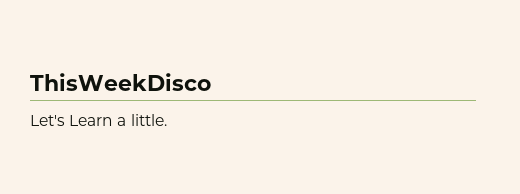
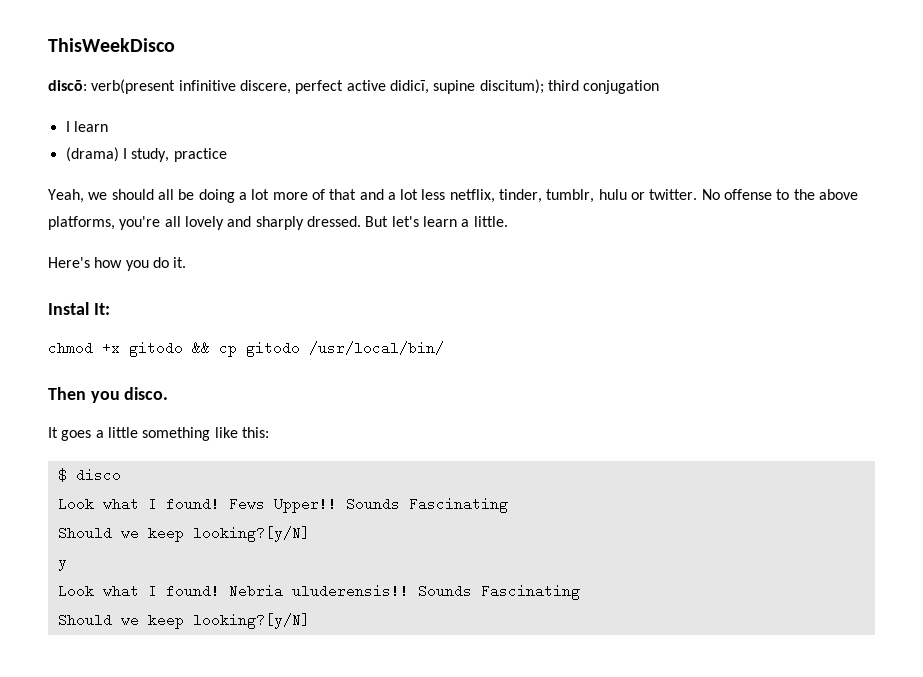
- Let's Learn a little.
+ discō: verb(present infinitive discere, perfect active didicī, supine discitum); third conjugation
+ I learn
+ (drama) I study, practice
+ Yeah, we should all be doing a lot more of that and a lot less netflix, tinder, tumblr, hulu or twitter. No offense to the above platforms, you're all lovely and sharply dressed. But let's learn a little.
+ Here's how you do it.
+ Instal It:
+ chmod +x gitodo && cp gitodo /usr/local/bin/
+ Then you disco.
+ It goes a little something like this:
+ $ disco
+ Look what I found! Fews Upper!! Sounds Fascinating
+ Should we keep looking?[y/N]
+ y
+ Look what I found! Nebria uluderensis!! Sounds Fascinating
+ Should we keep looking?[y/N]

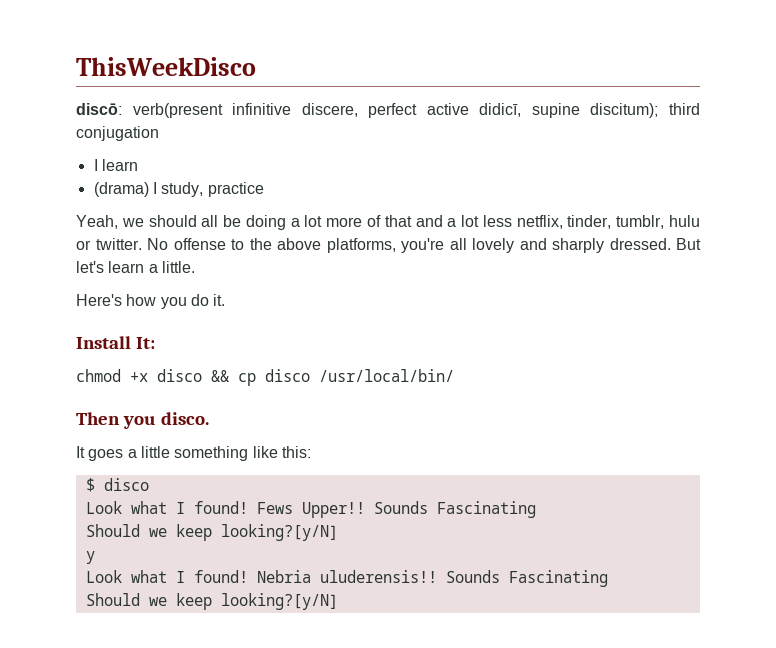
- Instal It:
+ Install It:
- chmod +x gitodo && cp gitodo /usr/local/bin/
+ chmod +x disco && cp disco /usr/local/bin/

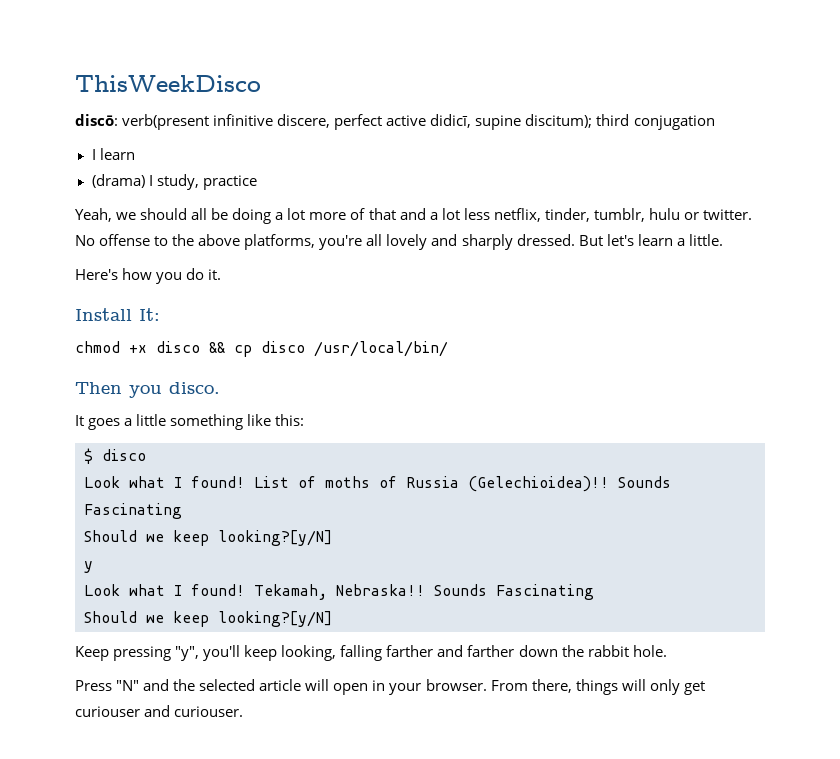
- Fews Upper!!
+ List of moths of Russia (Gelechioidea)!!
- Nebria uluderensis!! Sounds Fascinating
+ Tekamah, Nebraska!! Sounds Fascinating
  Should we keep looking?[y/N]
+ Keep pressing "y", you'll keep looking, falling farther and farther down the rabbit hole.
+ Press "N" and the selected article will open in your browser. From there, things will only get curiouser and curiouser.

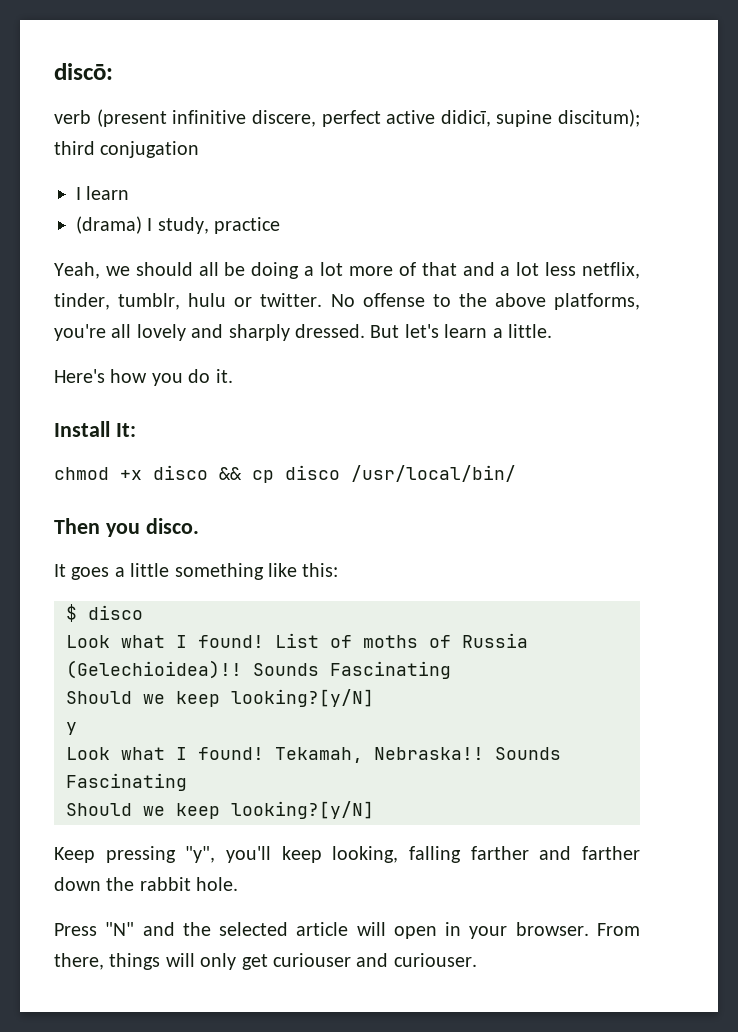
- ThisWeekDisco
- discō: verb(present infinitive discere, perfect active didicī, supine discitum); third conjugation
+ discō:
+ verb (present infinitive discere, perfect active didicī, supine discitum); third conjugation

